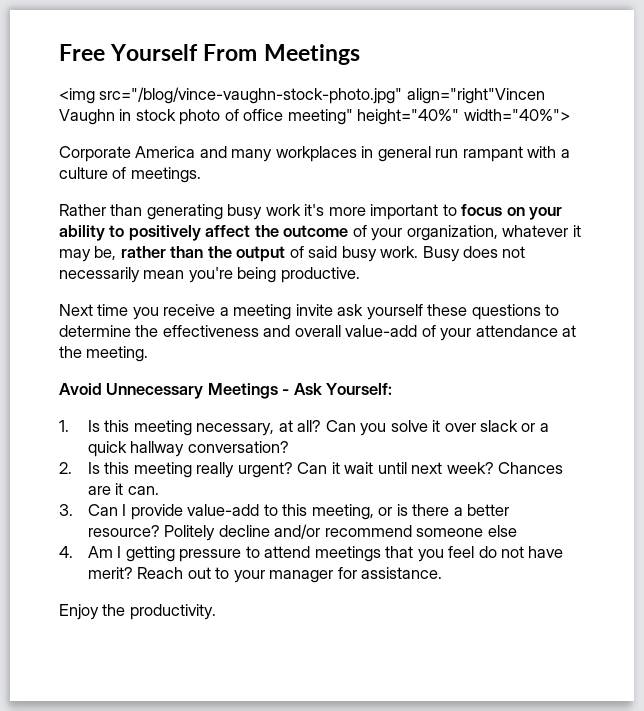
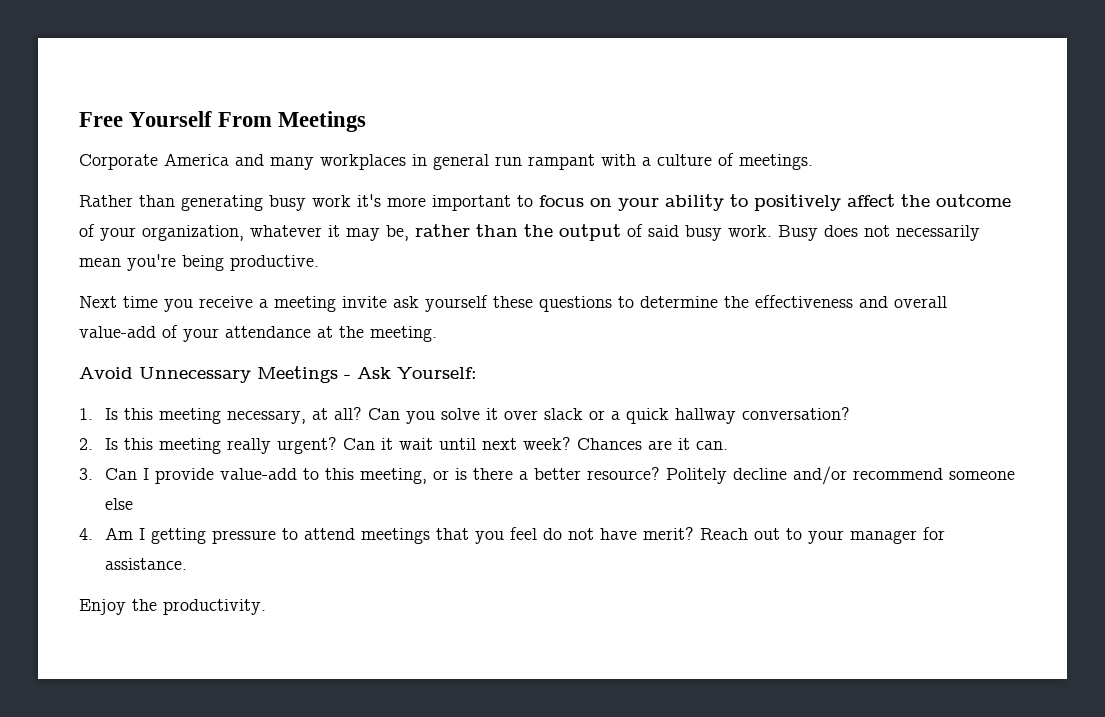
- <img src="/blog/vince-vaughn-stock-photo.jpg" align="right"Vincen Vaughn in stock photo of office meeting" height="40%" width="40%">

